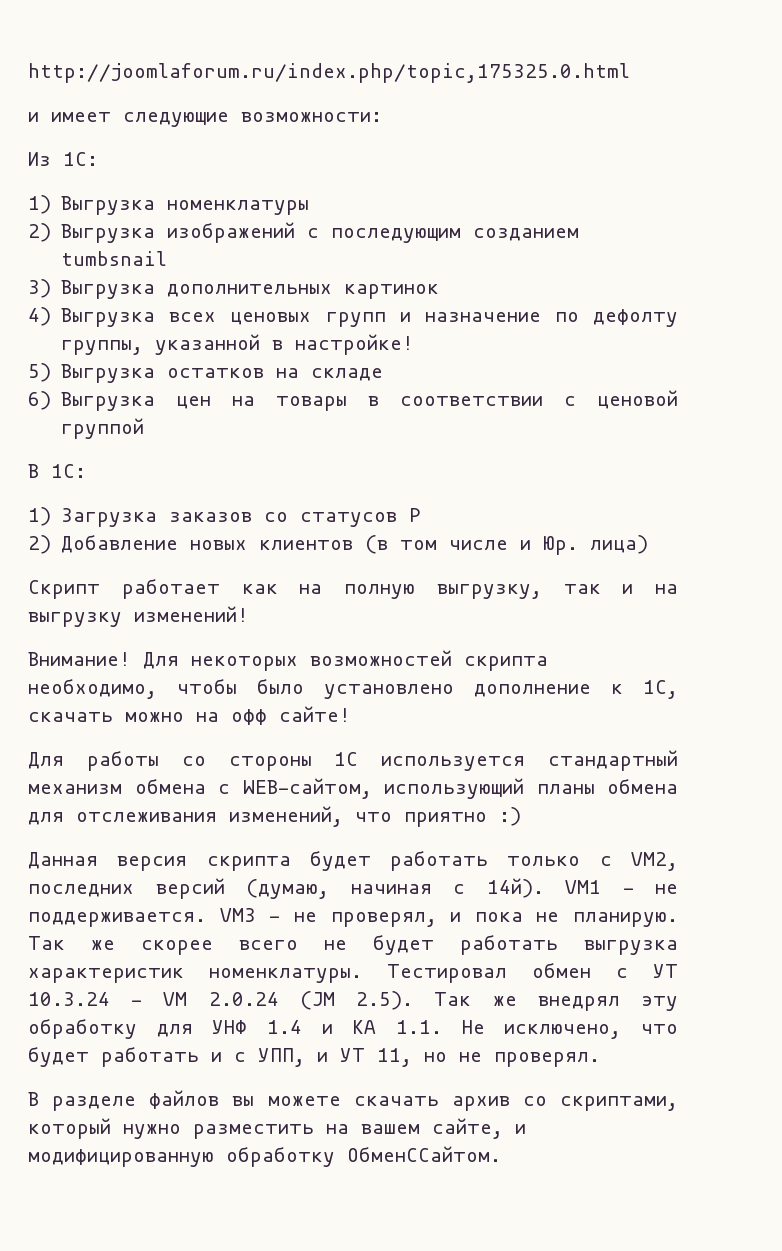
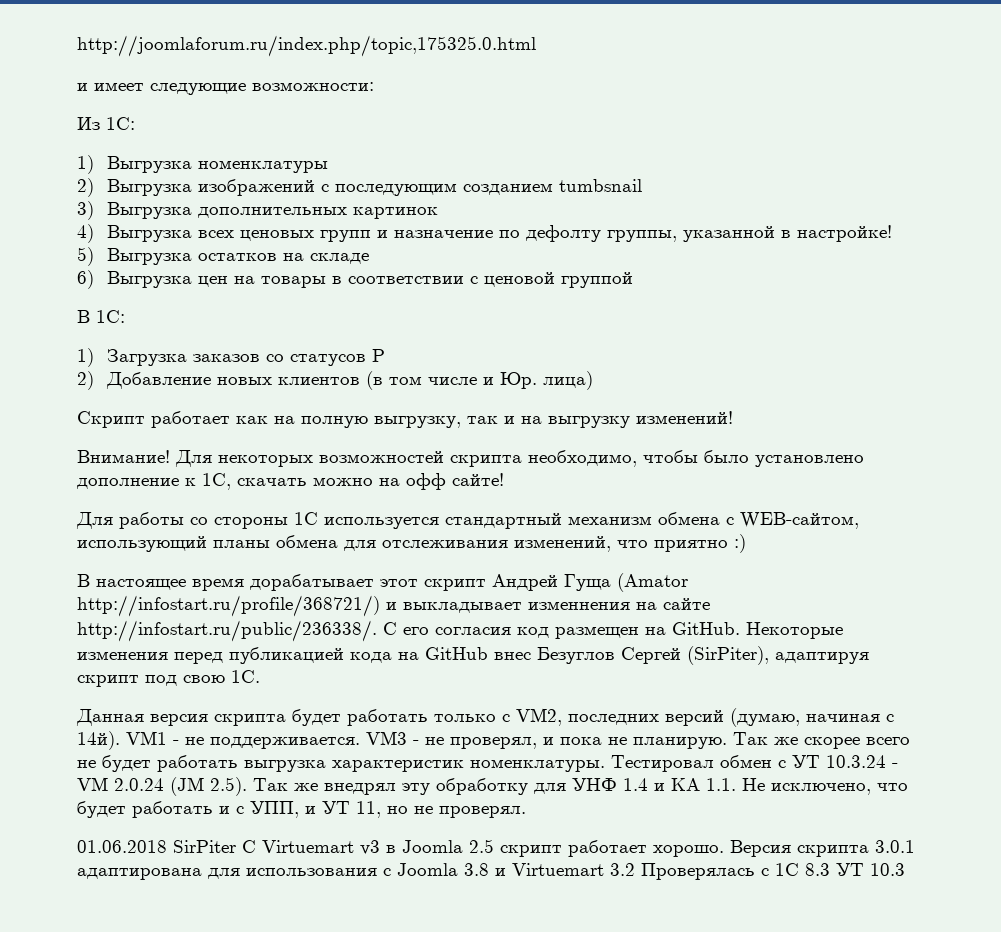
+ В настоящее время дорабатывает этот скрипт Андрей Гуща (Amator http://infostart.ru/profile/368721/) и выкладывает изменнения на сайте http://infostart.ru/public/236338/. С его согласия код размещен на GitHub. Некоторые изменения перед публикацией кода на GitHub внес Безуглов Сергей (SirPiter), адаптируя скрипт под свою 1С.
- В разделе файлов вы можете скачать архив со скриптами, который нужно разместить на вашем сайте, и модифицированную обработку ОбменССайтом.
+ 01.06.2018 SirPiter С Virtuemart v3 в Joomla 2.5 скрипт работает хорошо. Версия скрипта 3.0.1 адаптирована для использования с Joomla 3.8 и Virtuemart 3.2 Проверялась с 1С 8.3 УТ 10.3

